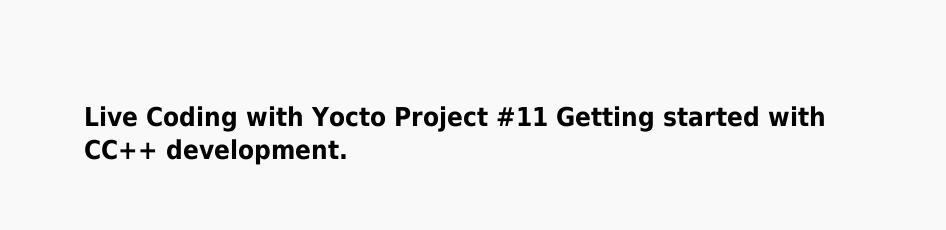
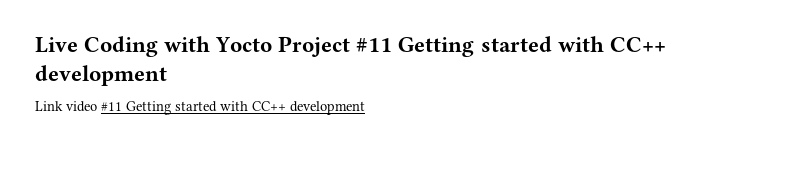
- Live Coding with Yocto Project #11 Getting started with CC++ development.
+ Live Coding with Yocto Project #11 Getting started with CC++ development
+ Link video #11 Getting started with CC++ development

